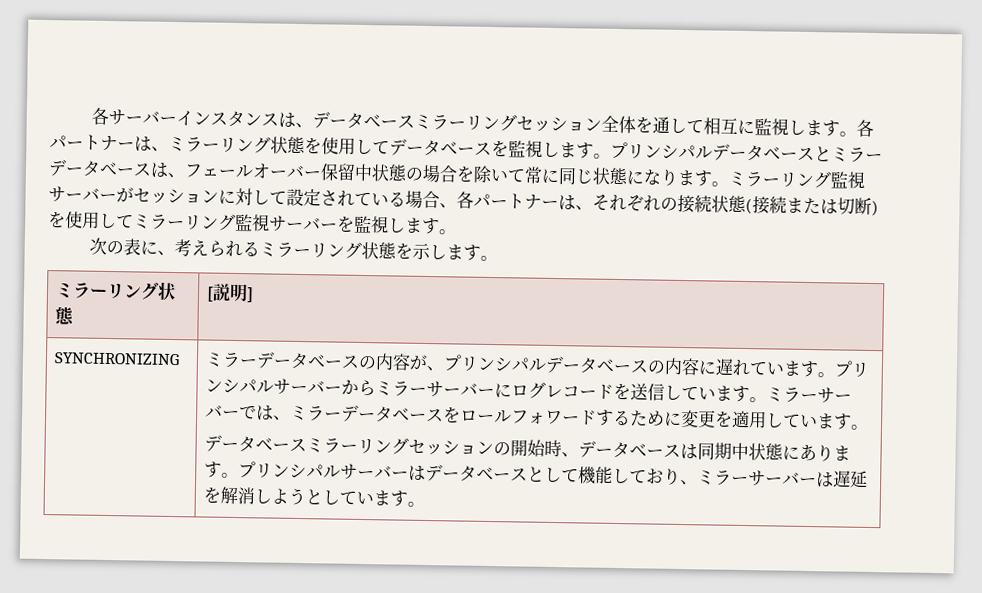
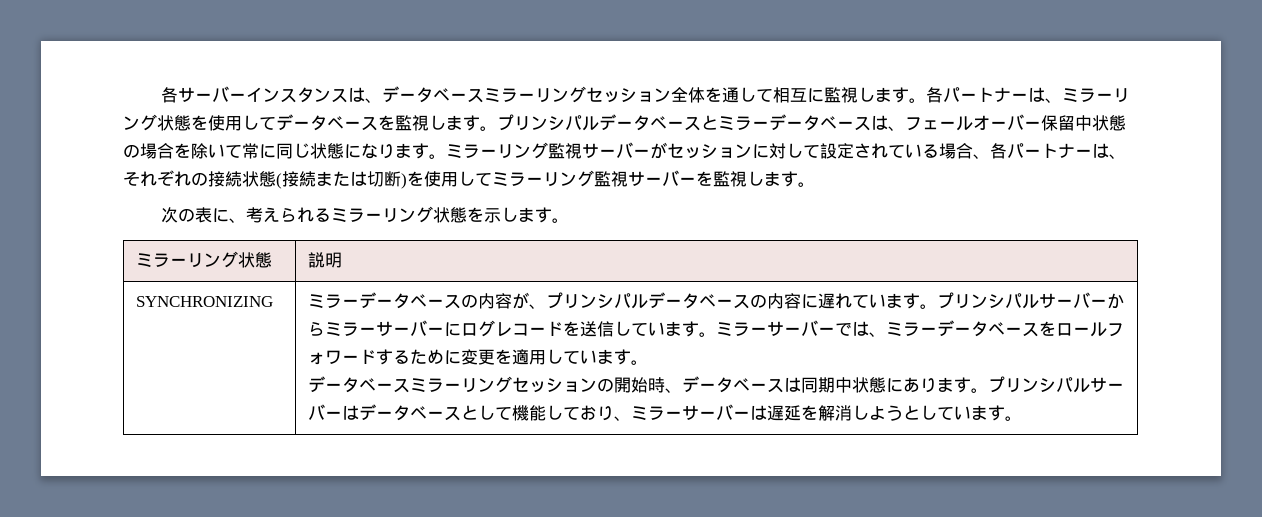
- ミラーリング状態 | [説明]
+ ミラーリング状態 | 説明

